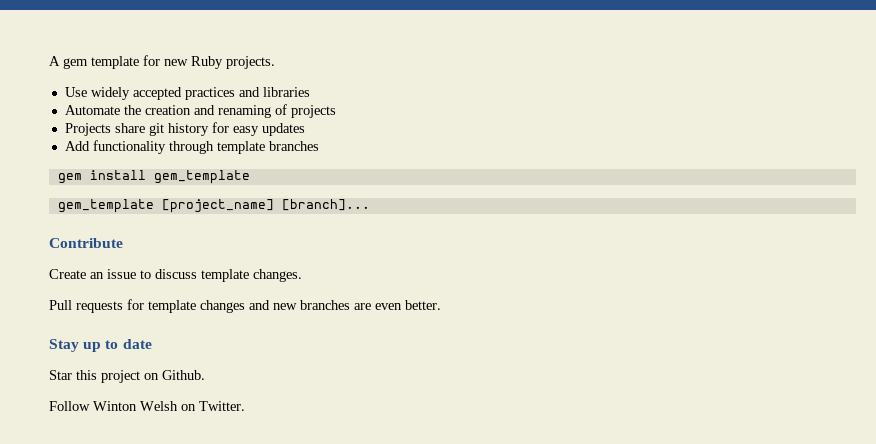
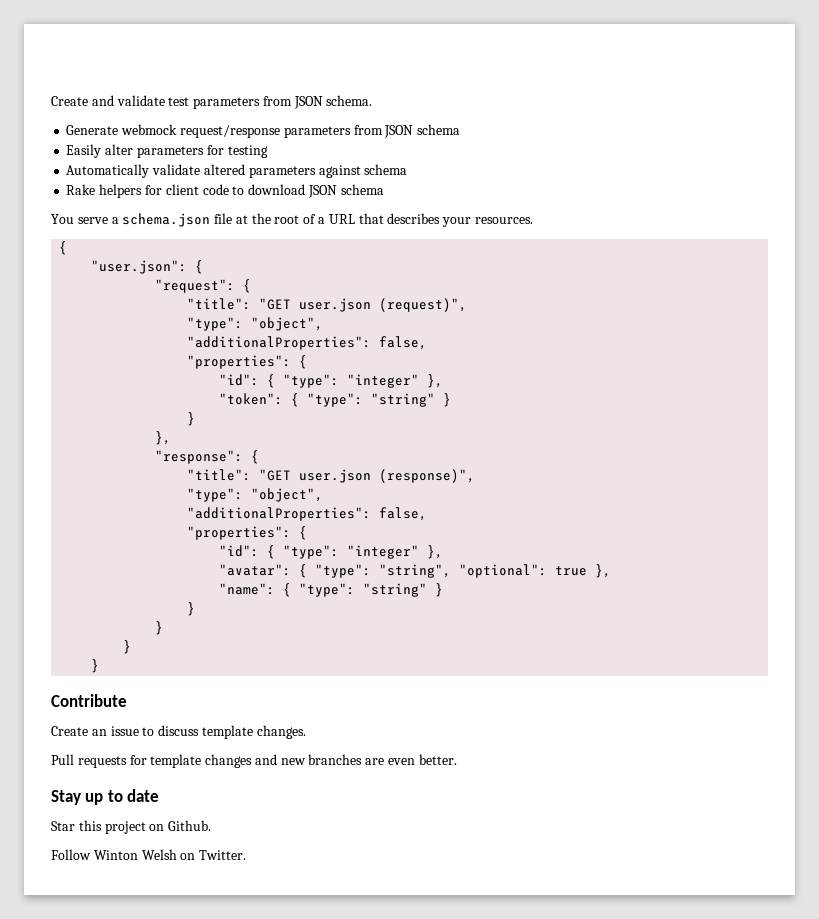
- A gem template for new Ruby projects.
- Use widely accepted practices and libraries
- Automate the creation and renaming of projects
- Projects share git history for easy updates
- Add functionality through template branches
- gem install gem_template
- gem_template [project_name] [branch]...
+ Create and validate test parameters from JSON schema.
+ Generate webmock request/response parameters from JSON schema
+ Easily alter parameters for testing
+ Automatically validate altered parameters against schema
+ Rake helpers for client code to download JSON schema
+ You serve a schema.json file at the root of a URL that describes your resources.
+ {
+ "user.json": {
+ "request": {
+ "title": "GET user.json (request)",
+ "type": "object",
+ "additionalProperties": false,
+ "properties": {
+ "id": { "type": "integer" },
+ "token": { "type": "string" }
+ }
+ },
+ "response": {
+ "title": "GET user.json (response)",
+ "type": "object",
+ "additionalProperties": false,
+ "properties": {
+ "id": { "type": "integer" },
+ "avatar": { "type": "string", "optional": true },
+ "name": { "type": "string" }
+ }
+ }
+ }
+ }

